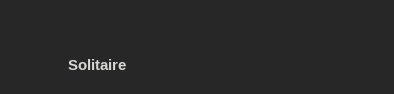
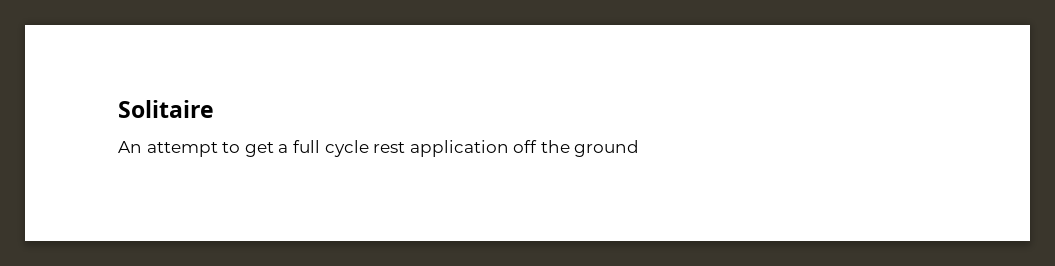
+ An attempt to get a full cycle rest application off the ground

